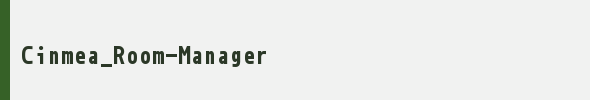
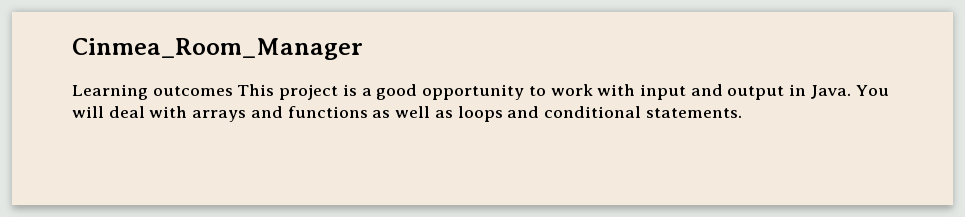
- Cinmea_Room-Manager
+ Cinmea_Room_Manager
+ Learning outcomes This project is a good opportunity to work with input and output in Java. You will deal with arrays and functions as well as loops and conditional statements.

